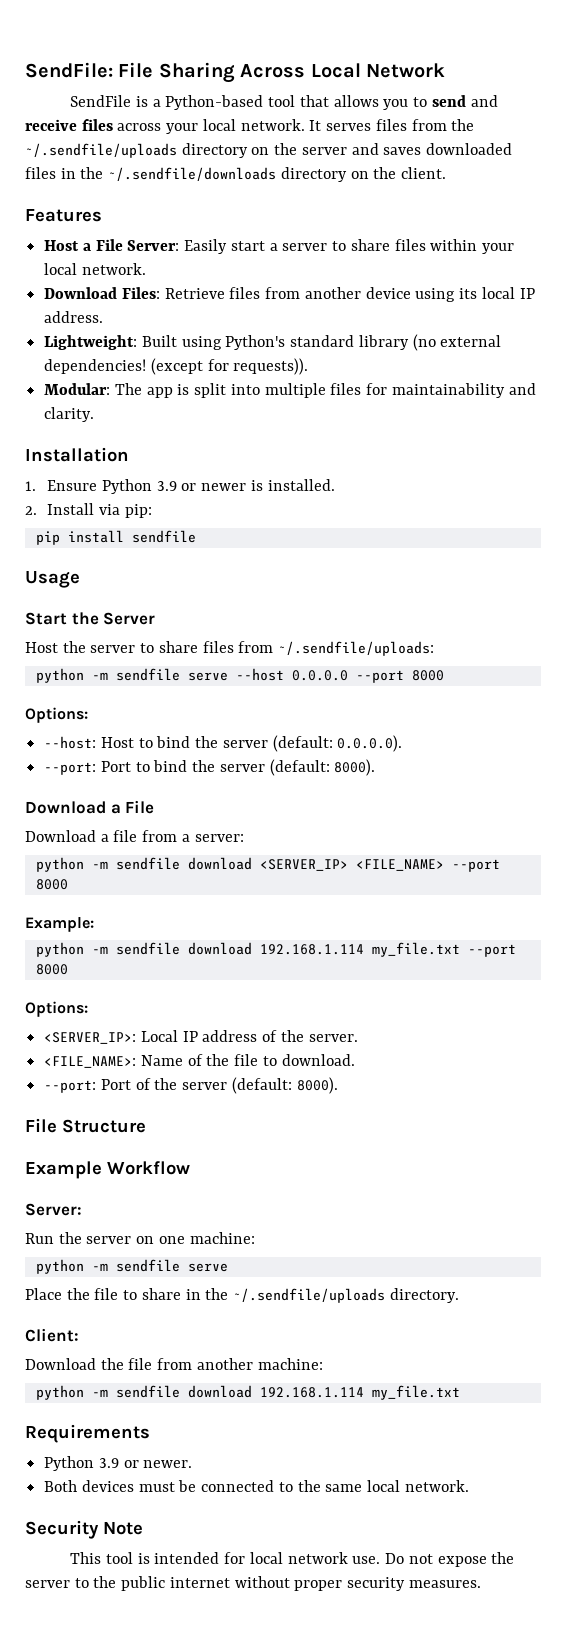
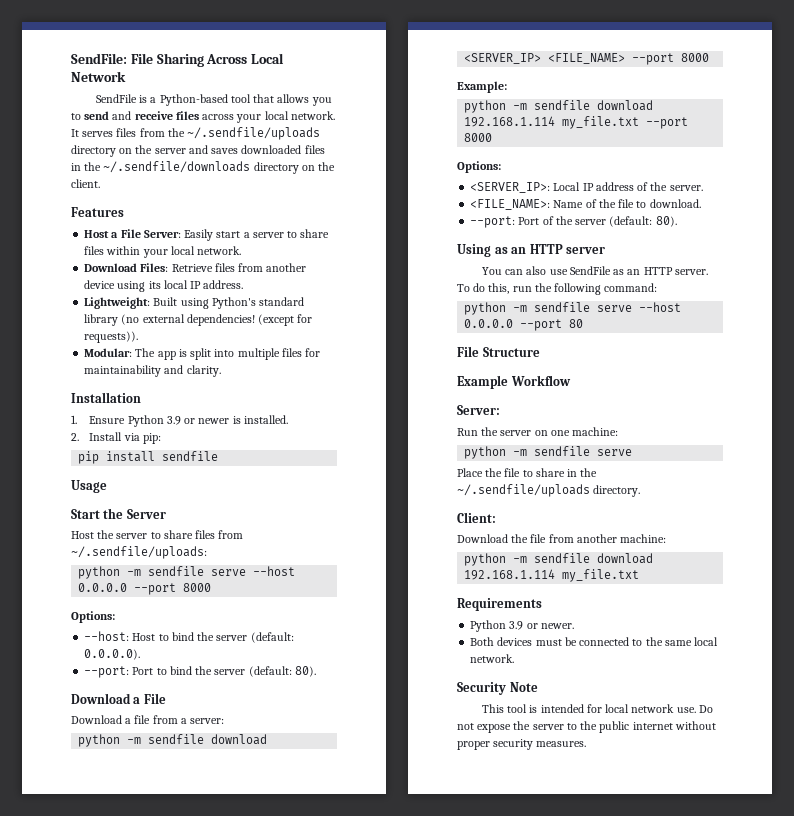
- --port: Port to bind the server (default: 8000).
+ --port: Port to bind the server (default: 80).
- --port: Port of the server (default: 8000).
+ --port: Port of the server (default: 80).
+ Using as an HTTP server
+ You can also use SendFile as an HTTP server. To do this, run the following command:
+ python -m sendfile serve --host 0.0.0.0 --port 80

